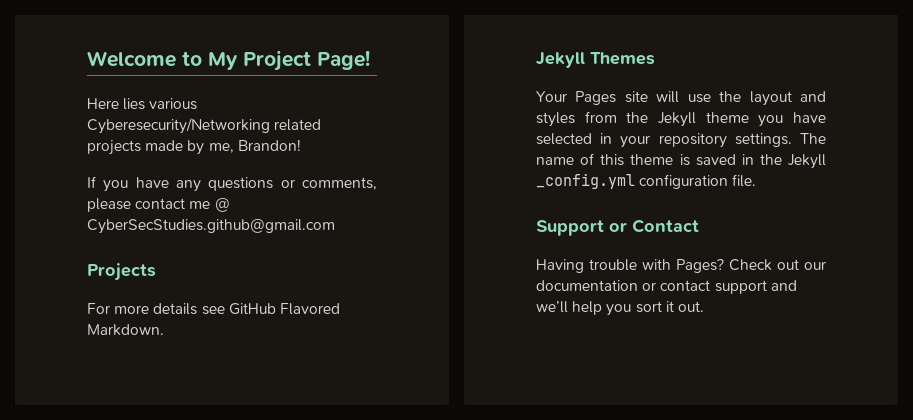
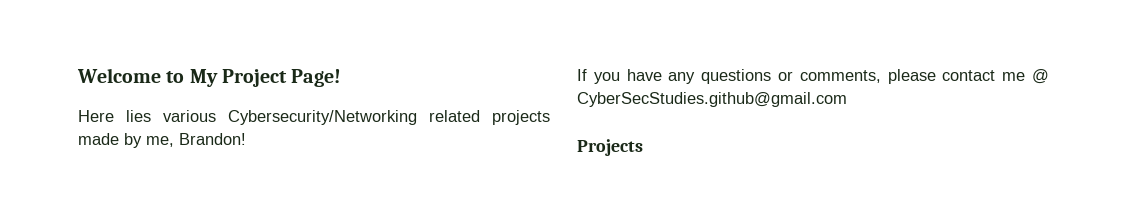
- Here lies various Cyberesecurity/Networking related projects made by me, Brandon!
+ Here lies various Cybersecurity/Networking related projects made by me, Brandon!
- For more details see GitHub Flavored Markdown.
- Jekyll Themes
- Your Pages site will use the layout and styles from the Jekyll theme you have selected in your repository settings. The name of this theme is saved in the Jekyll _config.yml configuration file.
- Support or Contact
- Having trouble with Pages? Check out our documentation or contact support and we’ll help you sort it out.

